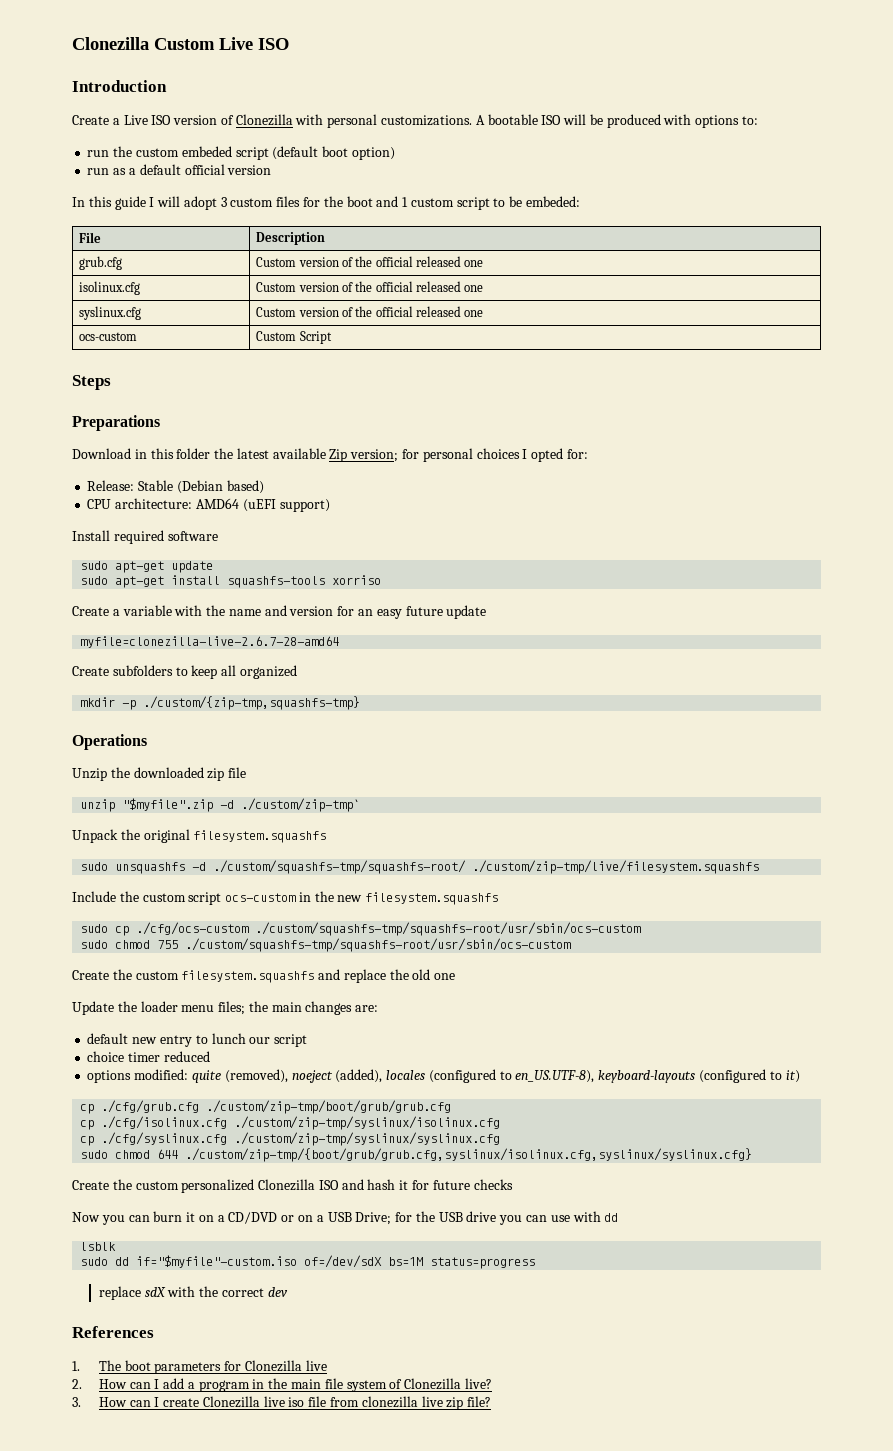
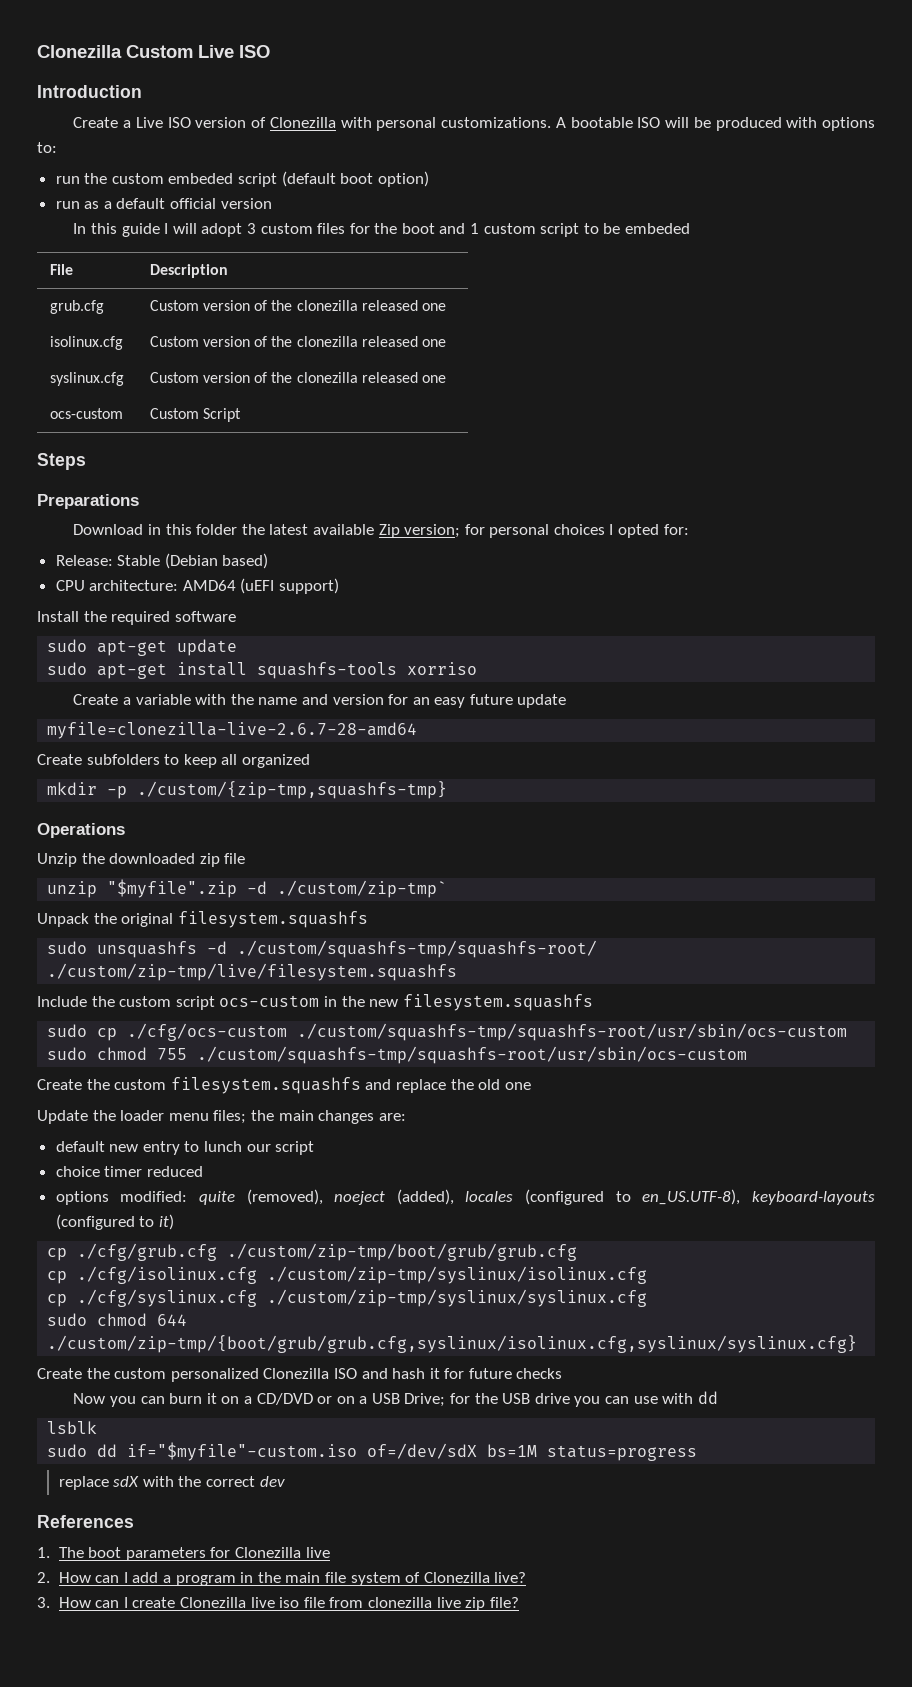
- In this guide I will adopt 3 custom files for the boot and 1 custom script to be embeded:
+ In this guide I will adopt 3 custom files for the boot and 1 custom script to be embeded
- grub.cfg | Custom version of the official released one
+ grub.cfg | Custom version of the clonezilla released one
- isolinux.cfg | Custom version of the official released one
+ isolinux.cfg | Custom version of the clonezilla released one
- syslinux.cfg | Custom version of the official released one
+ syslinux.cfg | Custom version of the clonezilla released one
- Install required software
+ Install the required software

